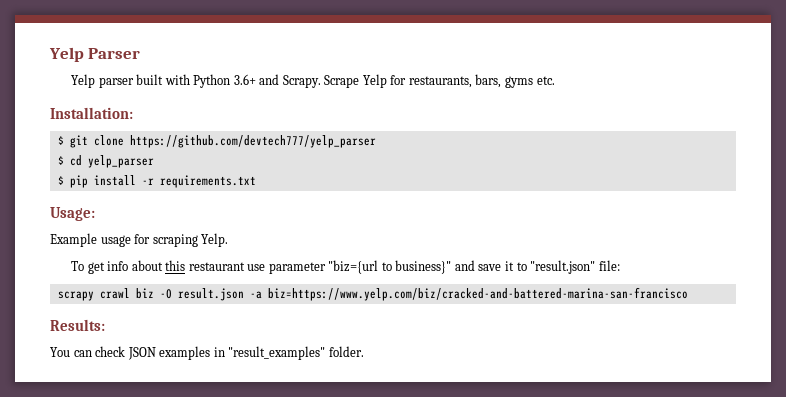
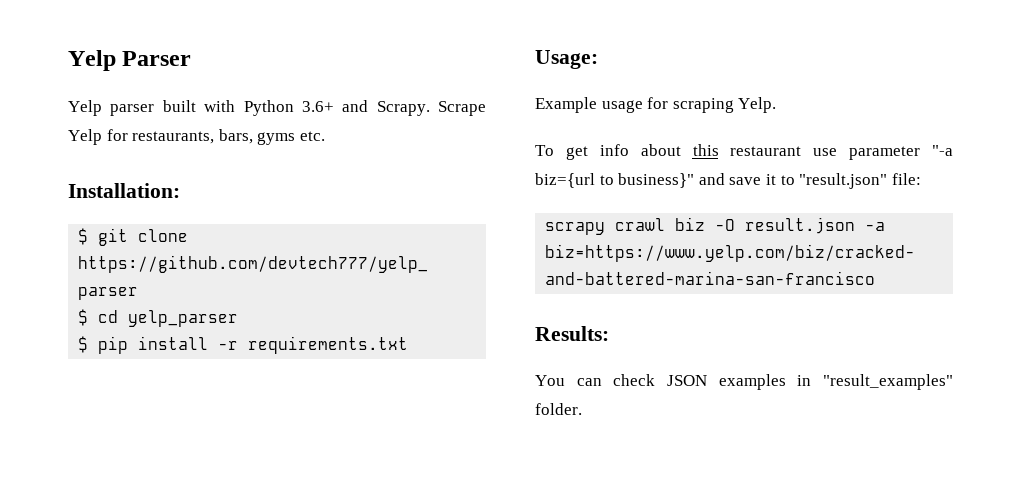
- To get info about this restaurant use parameter "biz={url to business}" and save it to "result.json" file:
+ To get info about this restaurant use parameter "-a biz={url to business}" and save it to "result.json" file:

